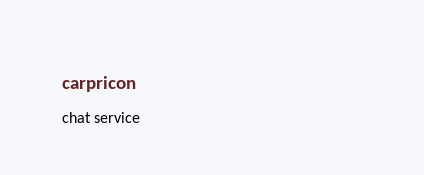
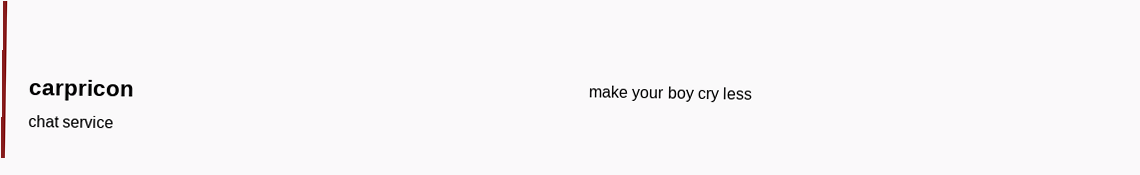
+ make your boy cry less

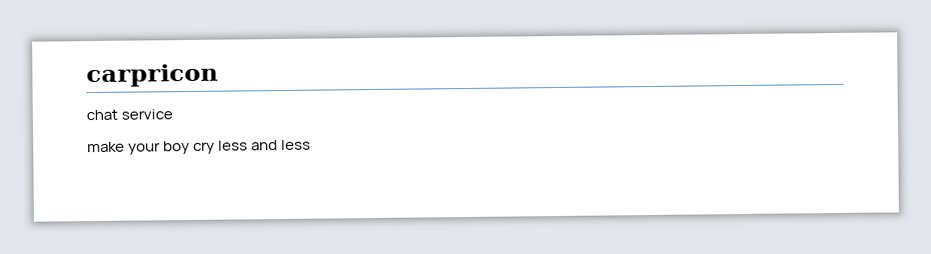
- make your boy cry less
+ make your boy cry less and less

